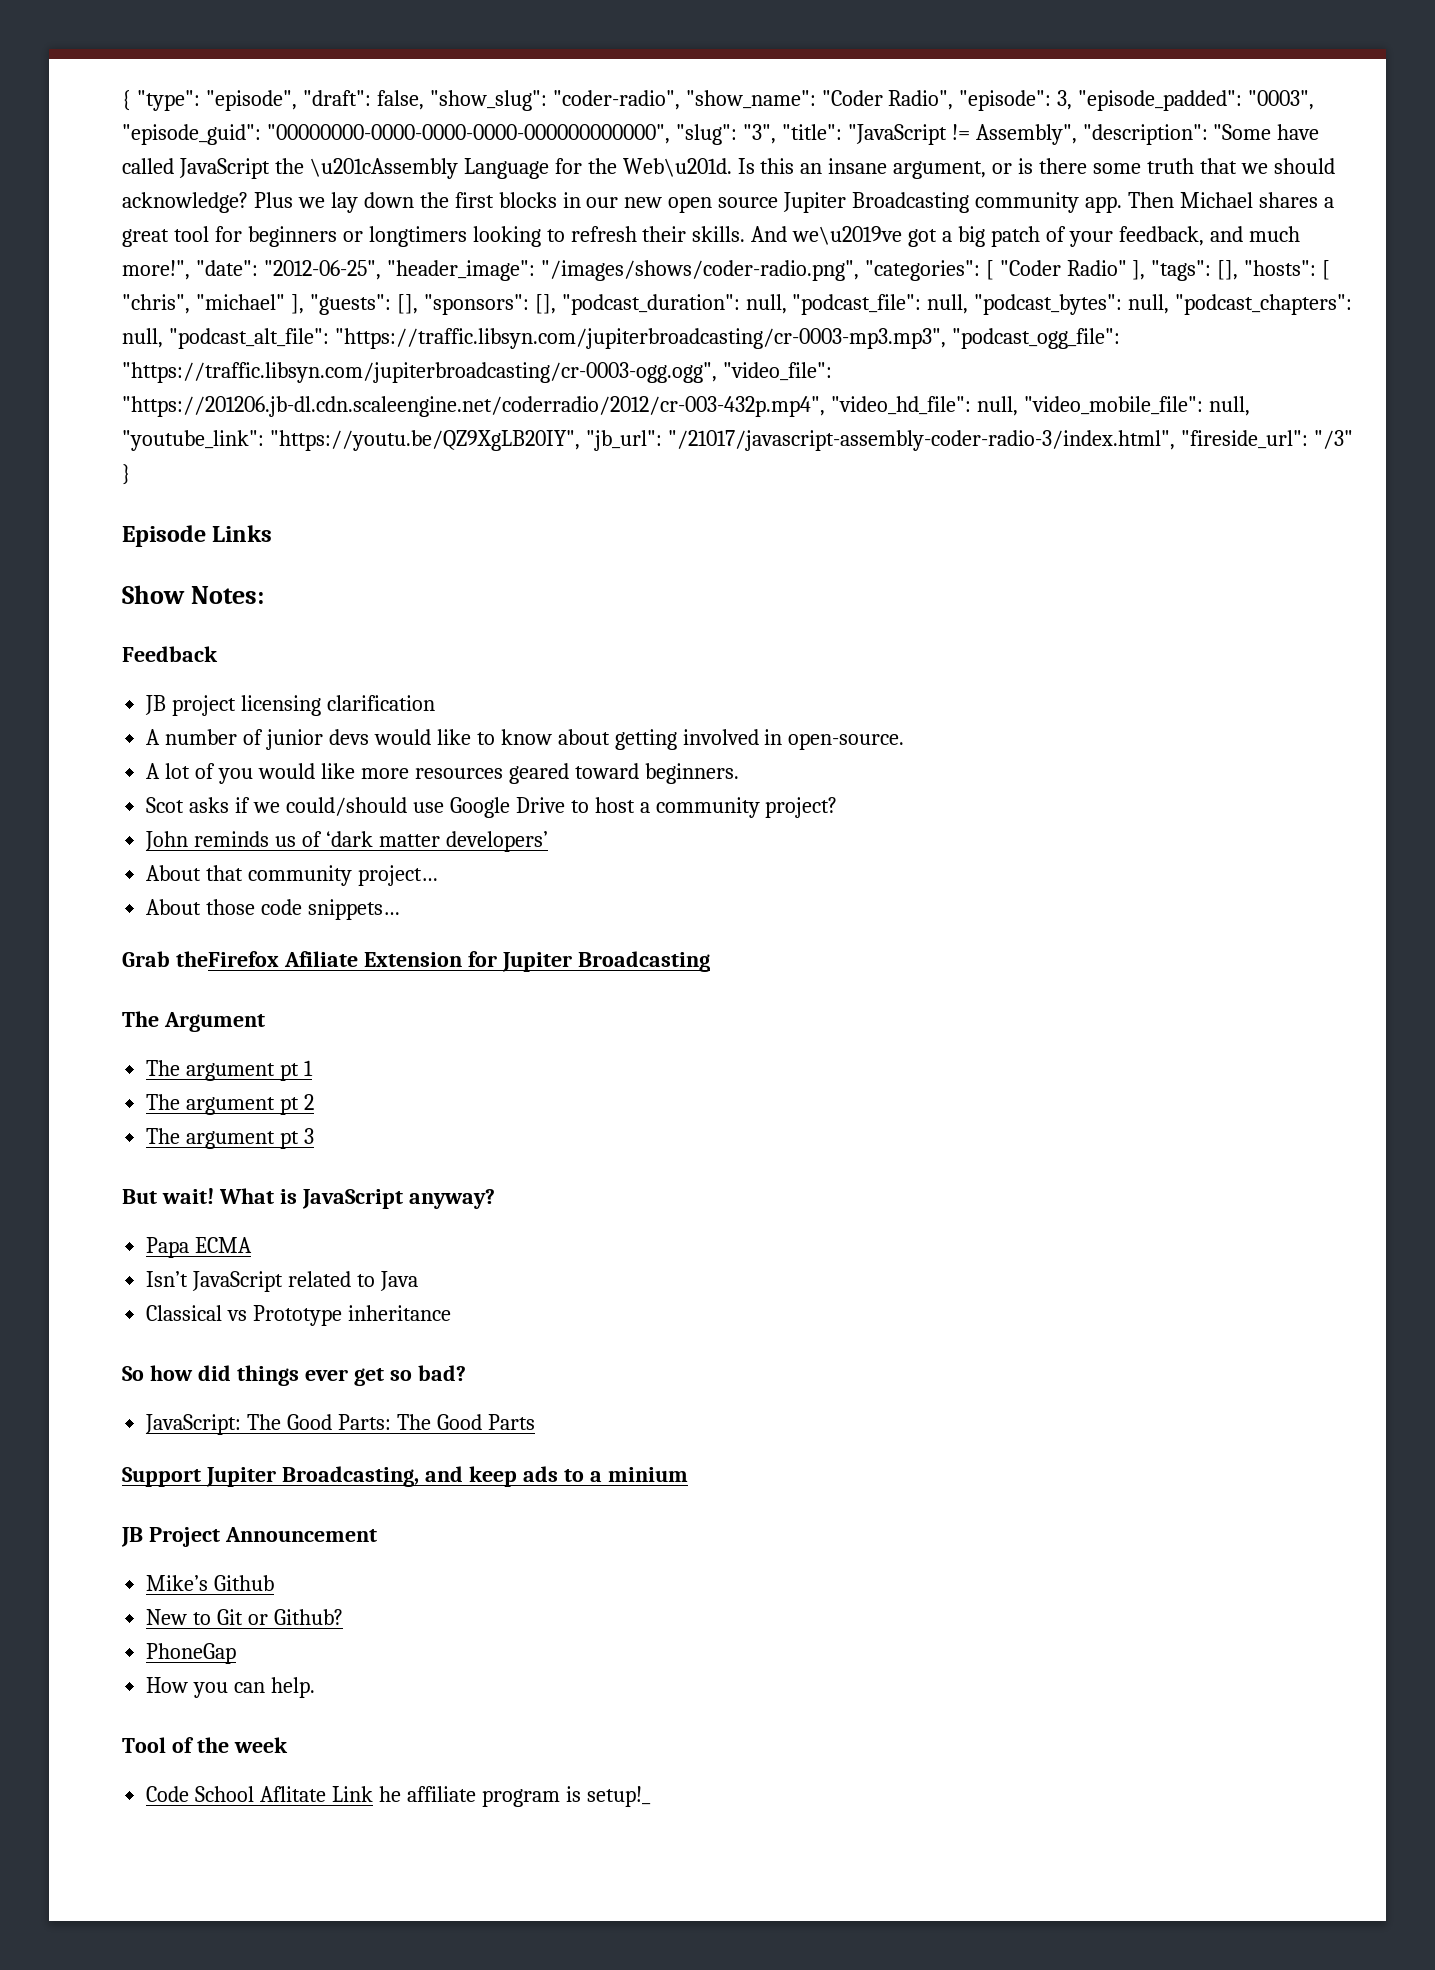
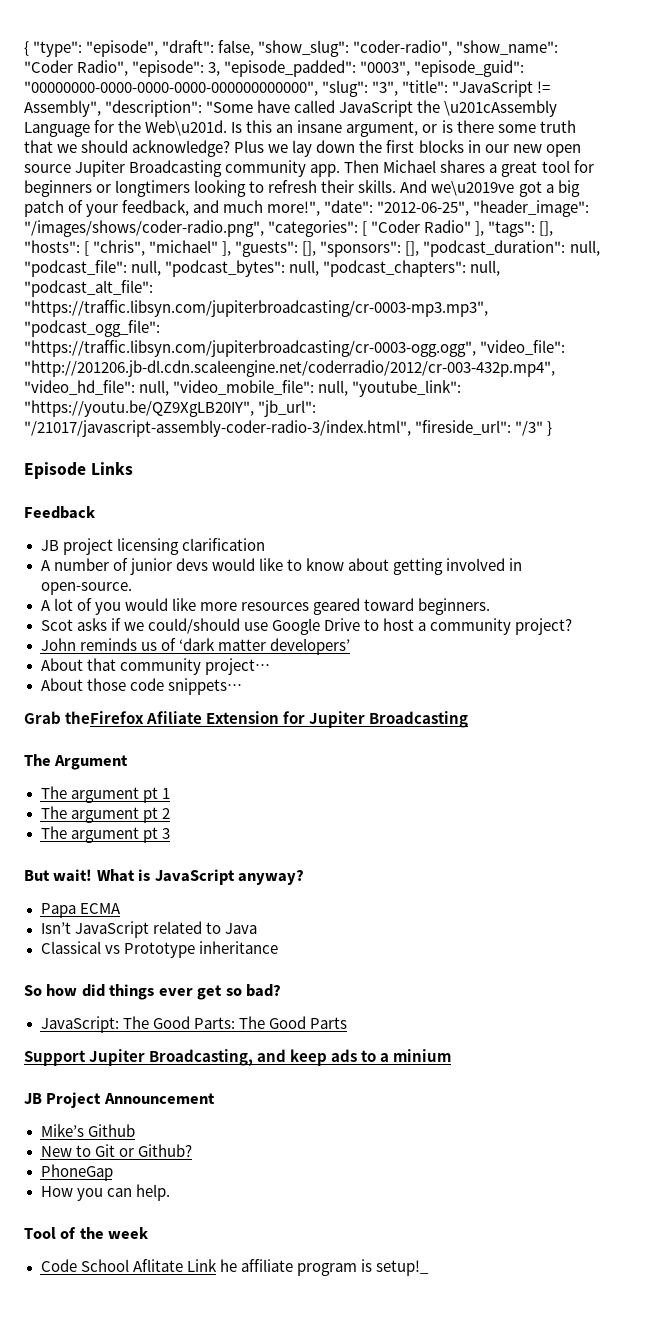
- And we\u2019ve got a big patch of your feedback, and much more!", "date": "2012-06-25", "header_image": "/images/shows/coder-radio.png", "categories": [ "Coder Radio" ], "tags": [], "hosts": [ "chris", "michael" ], "guests": [], "sponsors": [], "podcast_duration": null, "podcast_file": null, "podcast_bytes": null, "podcast_chapters": null, "podcast_alt_file": "https://traffic.libsyn.com/jupiterbroadcasting/cr-0003-mp3.mp3", "podcast_ogg_file": "https://traffic.libsyn.com/jupiterbroadcasting/cr-0003-ogg.ogg", "video_file": "https://201206.jb-dl.cdn.scaleengine.net/coderradio/2012/cr-003-432p.mp4", "video_hd_file": null, "video_mobile_file": null, "youtube_link": "https://youtu.be/QZ9XgLB20IY", "jb_url": "/21017/javascript-assembly-coder-radio-3/index.html", "fireside_url": "/3" }
+ And we\u2019ve got a big patch of your feedback, and much more!", "date": "2012-06-25", "header_image": "/images/shows/coder-radio.png", "categories": [ "Coder Radio" ], "tags": [], "hosts": [ "chris", "michael" ], "guests": [], "sponsors": [], "podcast_duration": null, "podcast_file": null, "podcast_bytes": null, "podcast_chapters": null, "podcast_alt_file": "https://traffic.libsyn.com/jupiterbroadcasting/cr-0003-mp3.mp3", "podcast_ogg_file": "https://traffic.libsyn.com/jupiterbroadcasting/cr-0003-ogg.ogg", "video_file": "http://201206.jb-dl.cdn.scaleengine.net/coderradio/2012/cr-003-432p.mp4", "video_hd_file": null, "video_mobile_file": null, "youtube_link": "https://youtu.be/QZ9XgLB20IY", "jb_url": "/21017/javascript-assembly-coder-radio-3/index.html", "fireside_url": "/3" }
- Show Notes:

